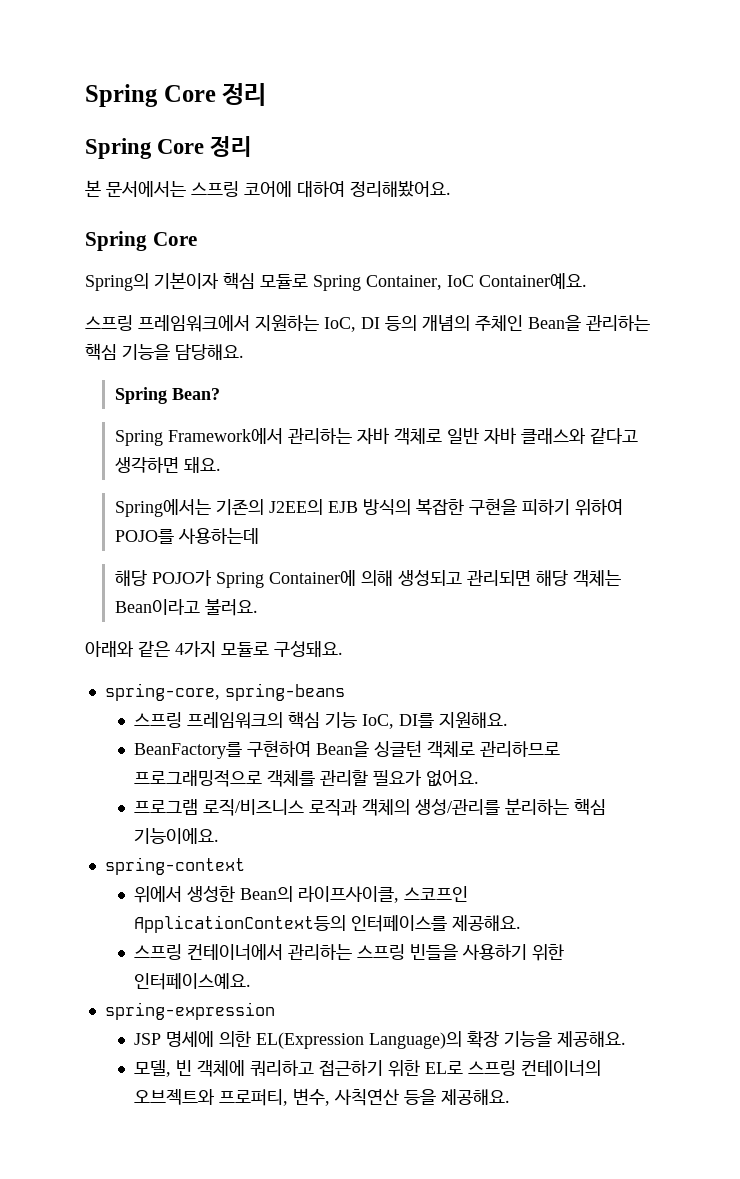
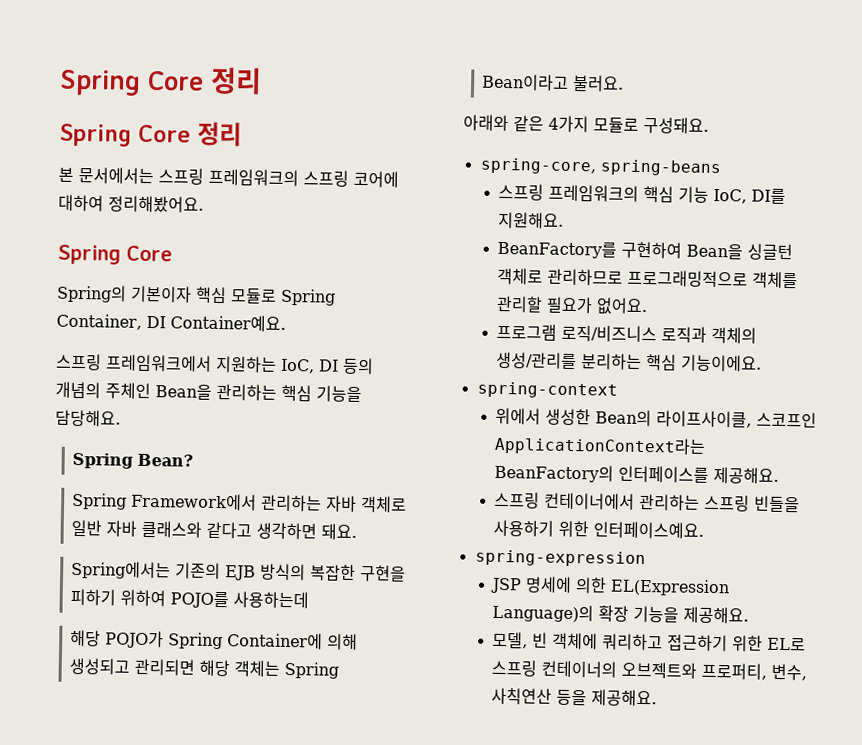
- 본 문서에서는 스프링 코어에 대하여 정리해봤어요.
+ 본 문서에서는 스프링 프레임워크의 스프링 코어에 대하여 정리해봤어요.
- Spring의 기본이자 핵심 모듈로 Spring Container, IoC Container예요.
+ Spring의 기본이자 핵심 모듈로 Spring Container, DI Container예요.
- Spring에서는 기존의 J2EE의 EJB 방식의 복잡한 구현을 피하기 위하여 POJO를 사용하는데
+ Spring에서는 기존의 EJB 방식의 복잡한 구현을 피하기 위하여 POJO를 사용하는데
- 해당 POJO가 Spring Container에 의해 생성되고 관리되면 해당 객체는 Bean이라고 불러요.
+ 해당 POJO가 Spring Container에 의해 생성되고 관리되면 해당 객체는 Spring Bean이라고 불러요.
- 위에서 생성한 Bean의 라이프사이클, 스코프인 ApplicationContext등의 인터페이스를 제공해요.
+ 위에서 생성한 Bean의 라이프사이클, 스코프인 ApplicationContext라는 BeanFactory의 인터페이스를 제공해요.

